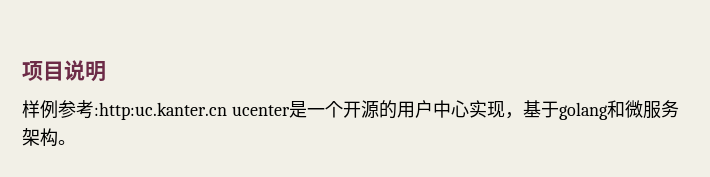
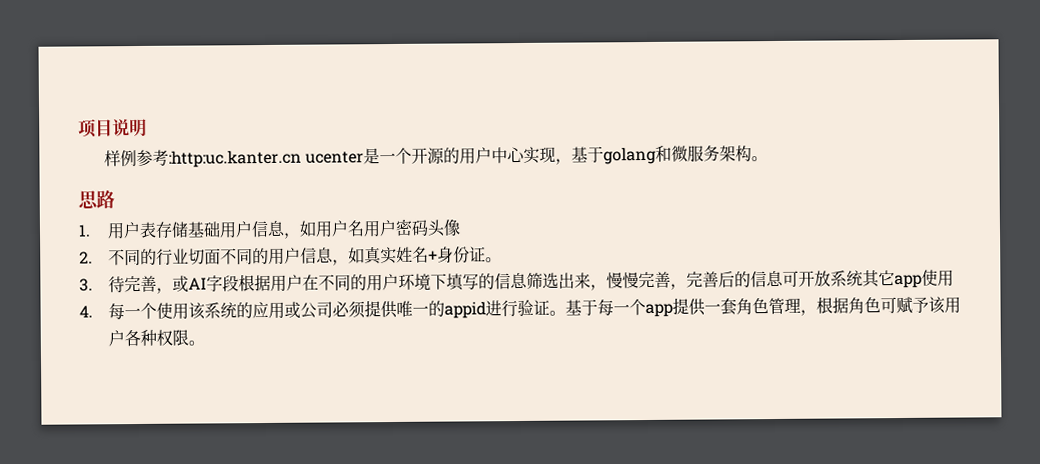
+ 思路
+ 1.用户表存储基础用户信息，如用户名用户密码头像
+ 2.不同的行业切面不同的用户信息，如真实姓名+身份证。
+ 3.待完善，或AI字段根据用户在不同的用户环境下填写的信息筛选出来，慢慢完善，完善后的信息可开放系统其它app使用
+ 4.每一个使用该系统的应用或公司必须提供唯一的appid进行验证。基于每一个app提供一套角色管理，根据角色可赋予该用户各种权限。

